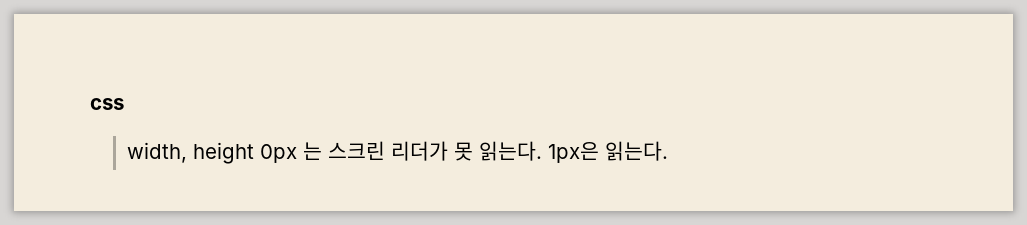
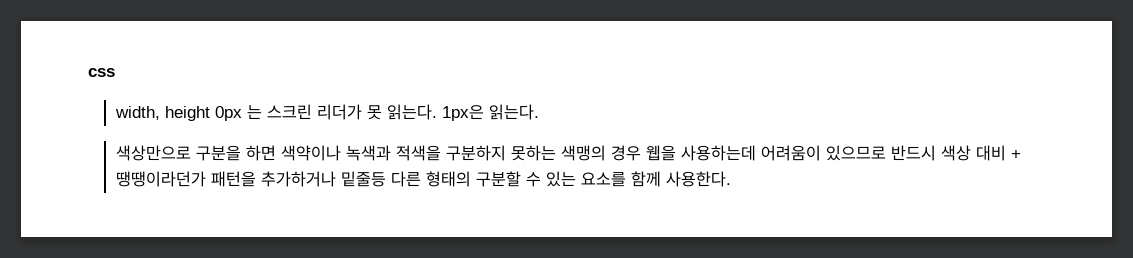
+ 색상만으로 구분을 하면 색약이나 녹색과 적색을 구분하지 못하는 색맹의 경우 웹을 사용하는데 어려움이 있으므로 반드시 색상 대비 + 땡땡이라던가 패턴을 추가하거나 밑줄등 다른 형태의 구분할 수 있는 요소를 함께 사용한다.

